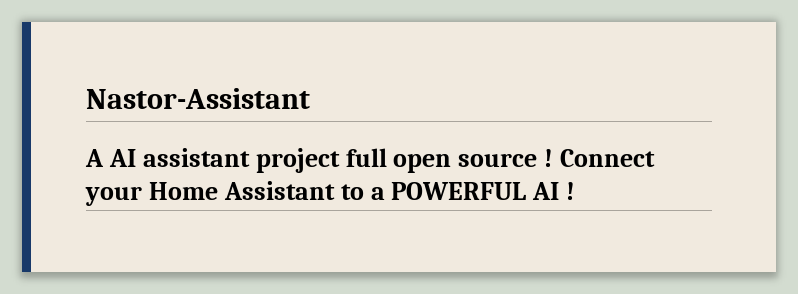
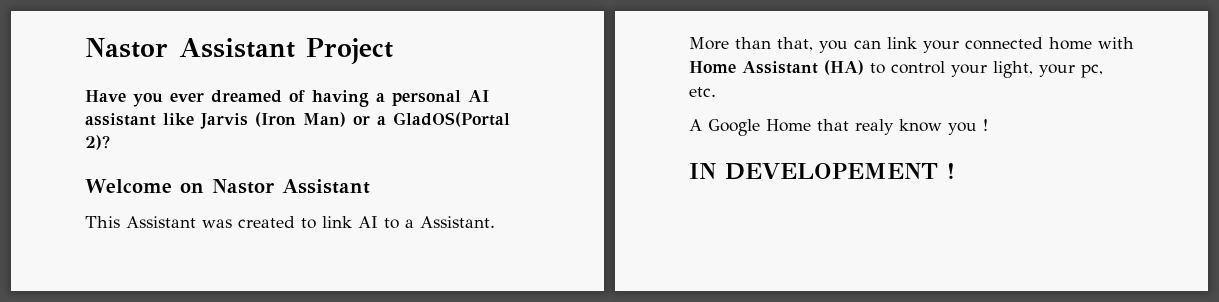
- Nastor-Assistant
- A AI assistant project full open source ! Connect your Home Assistant to a POWERFUL AI !
+ Nastor Assistant Project
+ Have you ever dreamed of having a personal AI assistant like Jarvis (Iron Man) or a GladOS(Portal 2)?
+ Welcome on Nastor Assistant
+ This Assistant was created to link AI to a Assistant. More than that, you can link your connected home with Home Assistant (HA) to control your light, your pc, etc.
+ A Google Home that realy know you !
+ IN DEVELOPEMENT !

